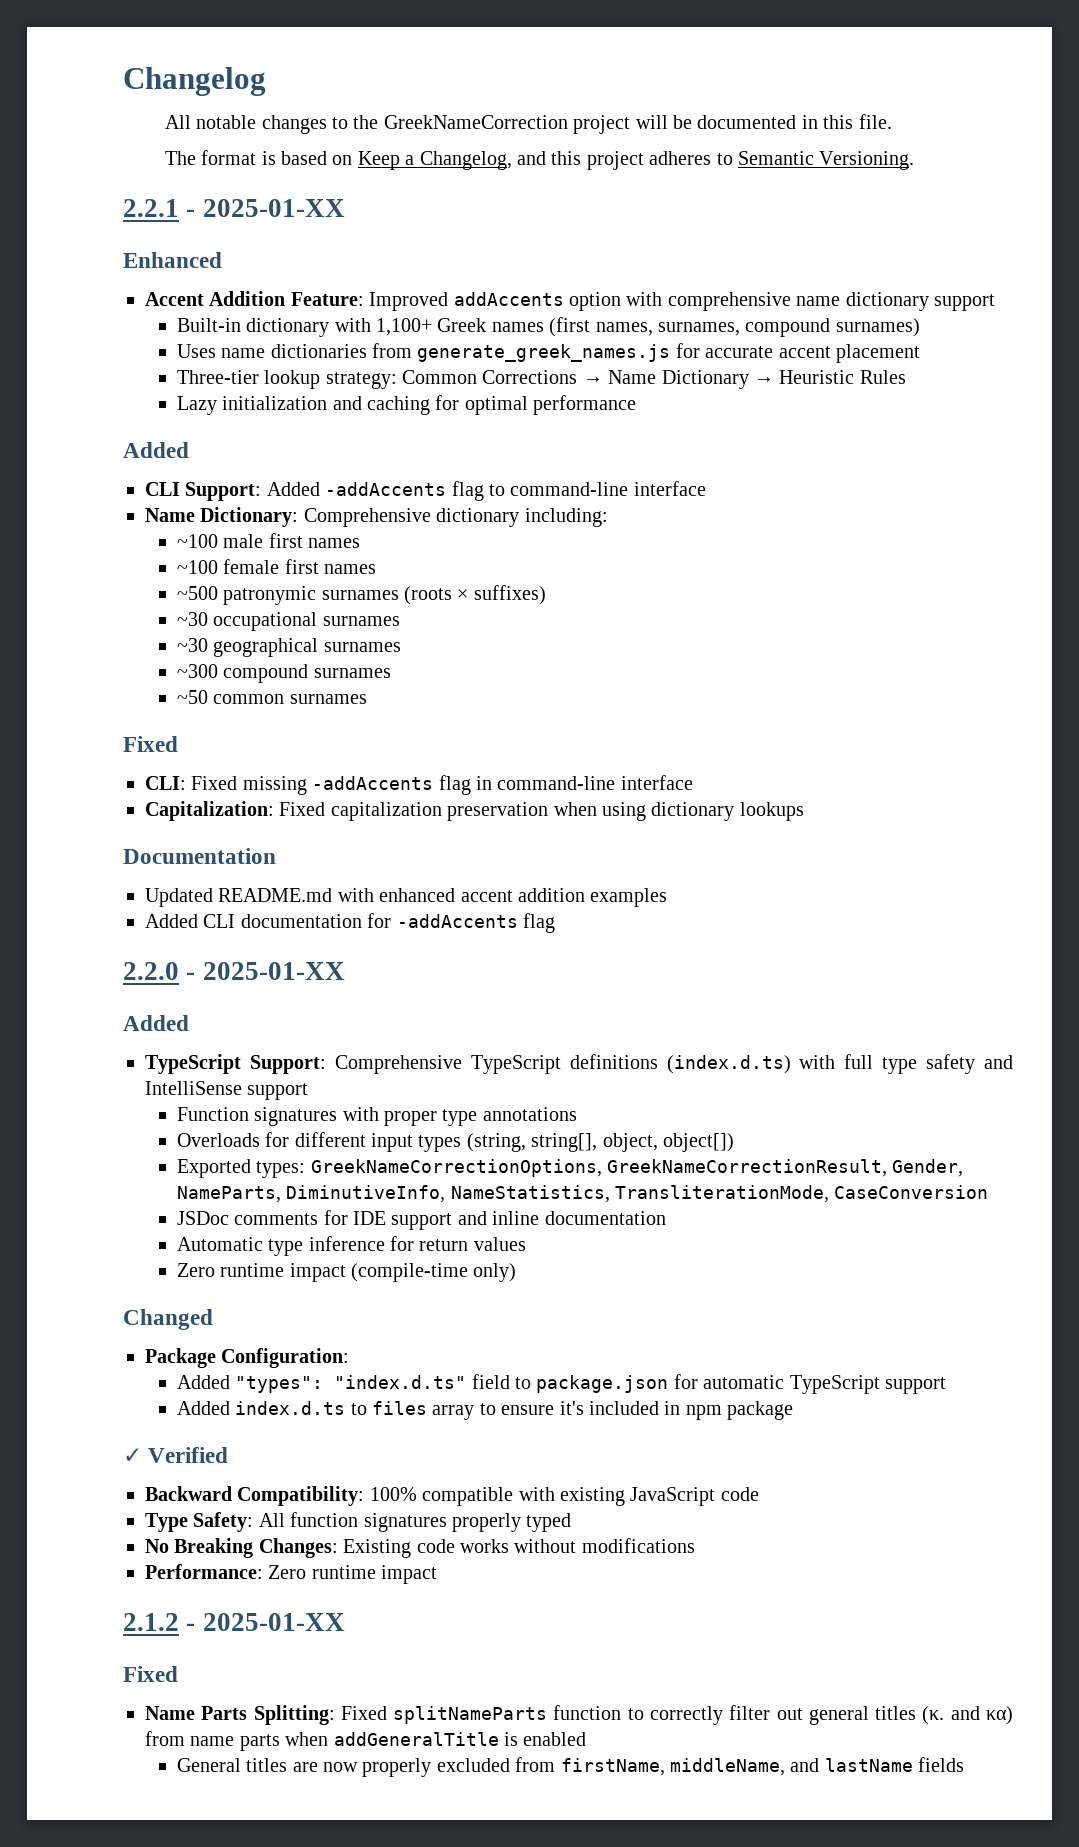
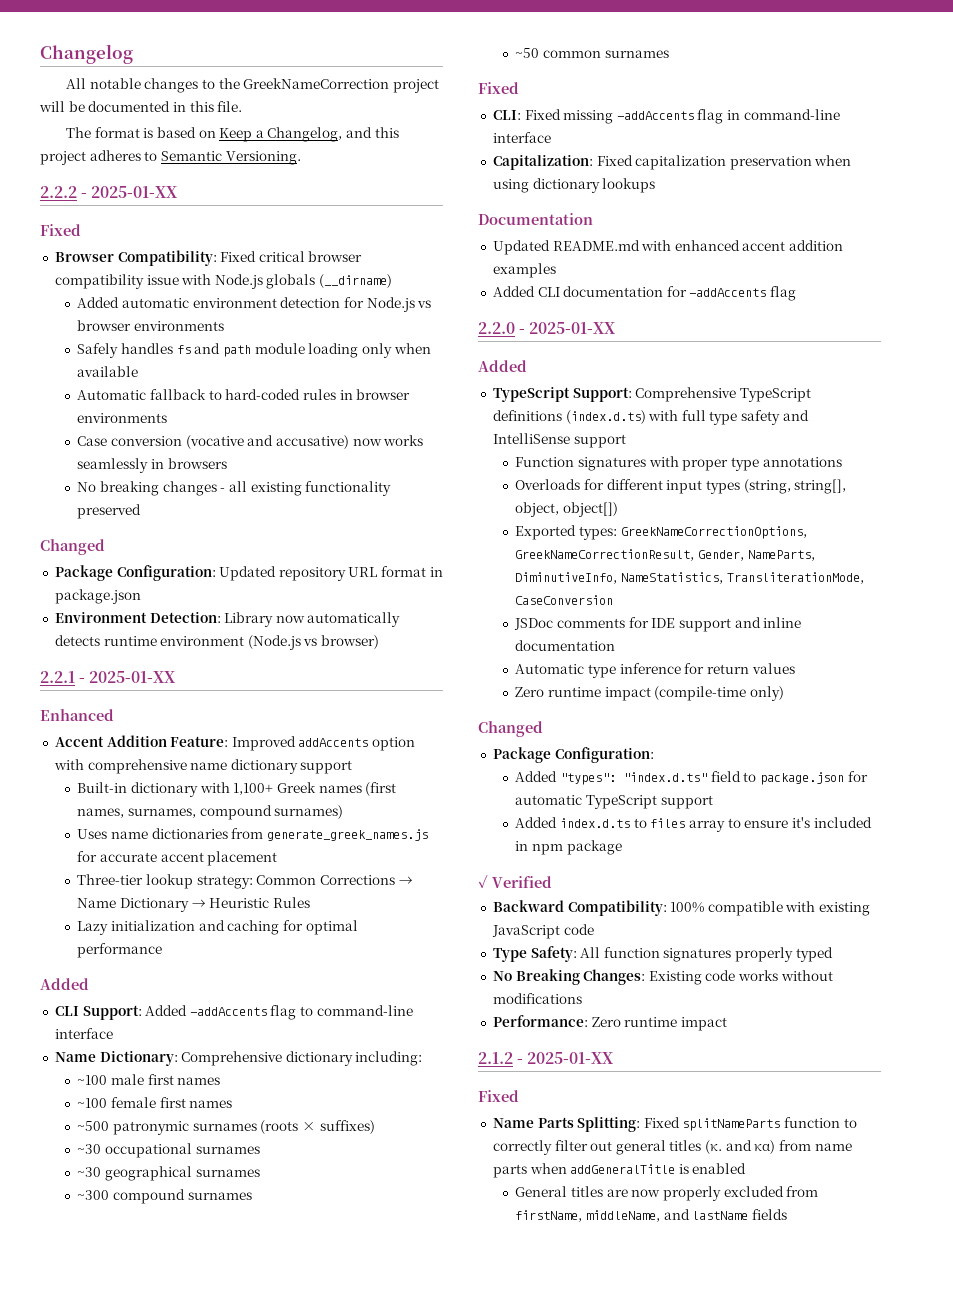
+ 2.2.2 - 2025-01-XX
+ Fixed
+ Browser Compatibility: Fixed critical browser compatibility issue with Node.js globals (__dirname)
+ Added automatic environment detection for Node.js vs browser environments
+ Safely handles fs and path module loading only when available
+ Automatic fallback to hard-coded rules in browser environments
+ Case conversion (vocative and accusative) now works seamlessly in browsers
+ No breaking changes - all existing functionality preserved
+ Changed
+ Package Configuration: Updated repository URL format in package.json
+ Environment Detection: Library now automatically detects runtime environment (Node.js vs browser)

